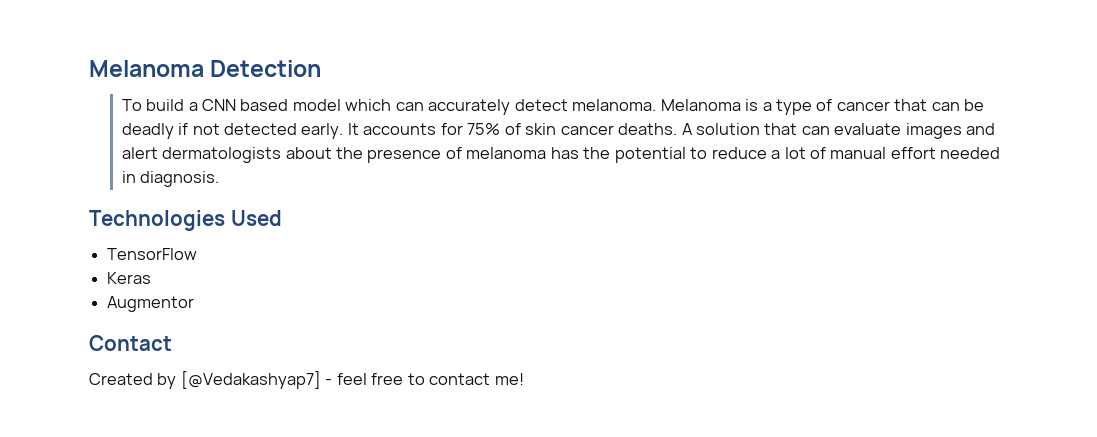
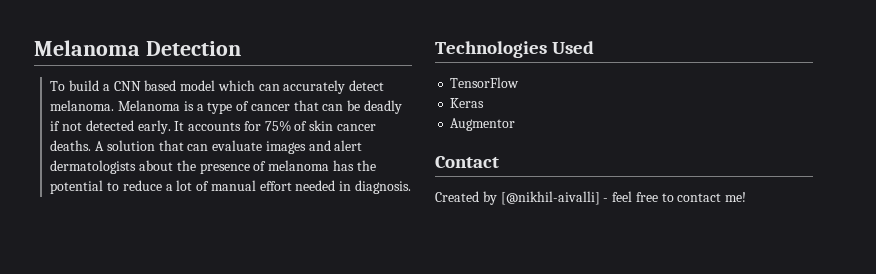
- Created by [@Vedakashyap7] - feel free to contact me!
+ Created by [@nikhil-aivalli] - feel free to contact me!

